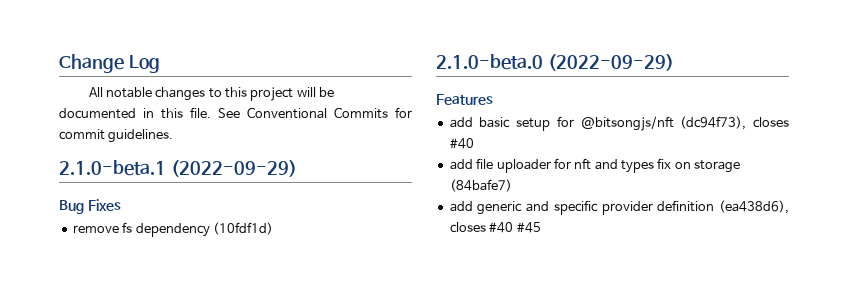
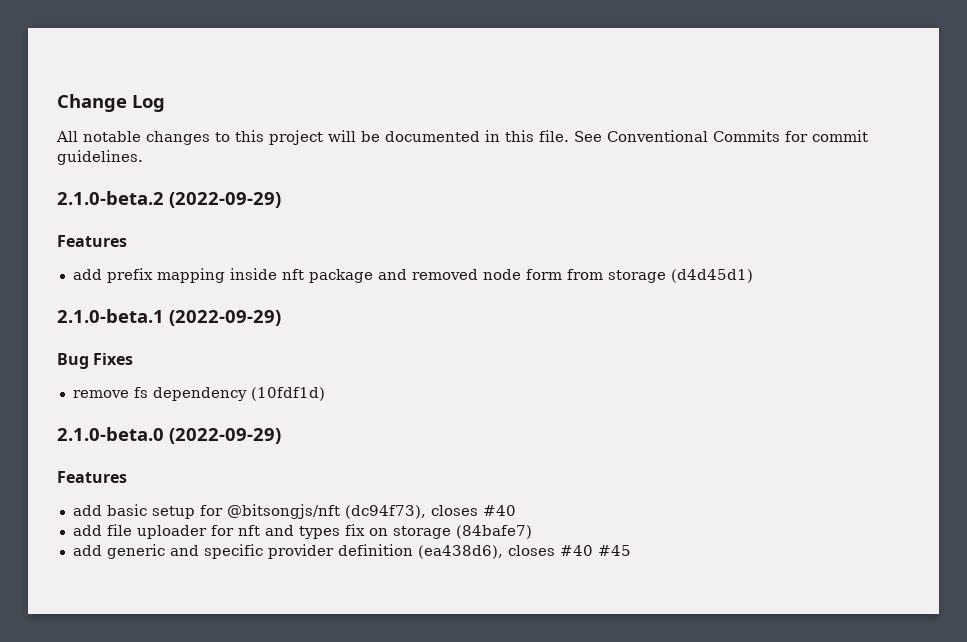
+ 2.1.0-beta.2 (2022-09-29)
+ Features
+ add prefix mapping inside nft package and removed node form from storage (d4d45d1)

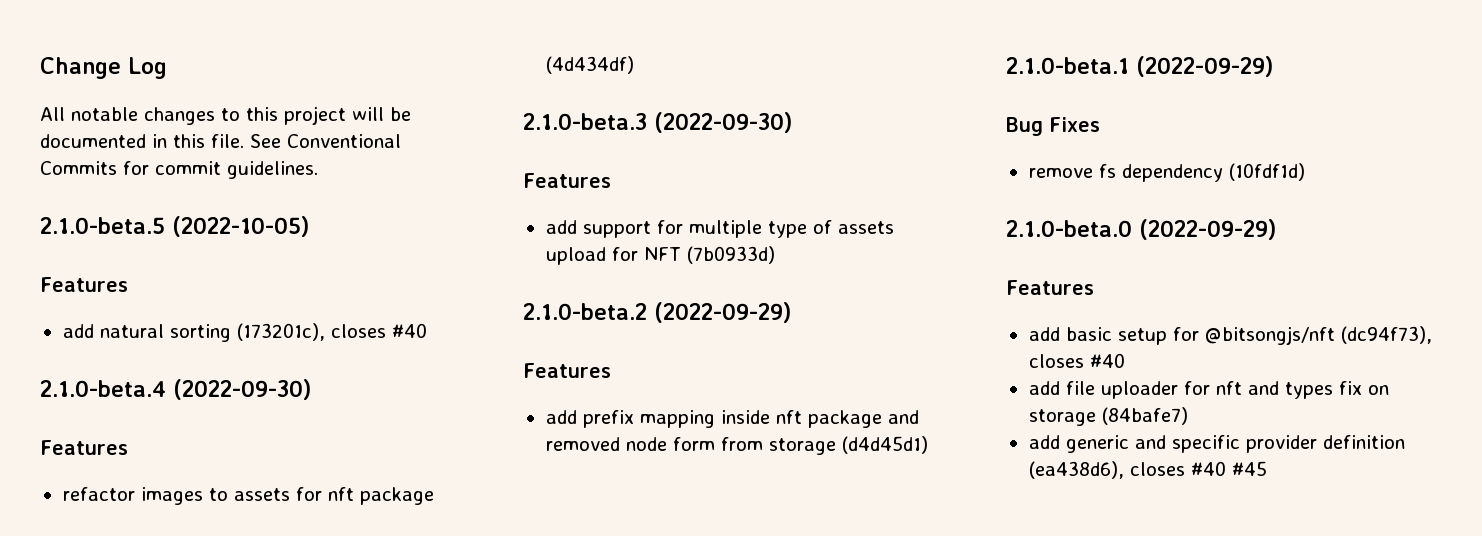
+ 2.1.0-beta.5 (2022-10-05)
+ Features
+ add natural sorting (173201c), closes #40
+ 2.1.0-beta.4 (2022-09-30)
+ Features
+ refactor images to assets for nft package (4d434df)
+ 2.1.0-beta.3 (2022-09-30)
+ Features
+ add support for multiple type of assets upload for NFT (7b0933d)

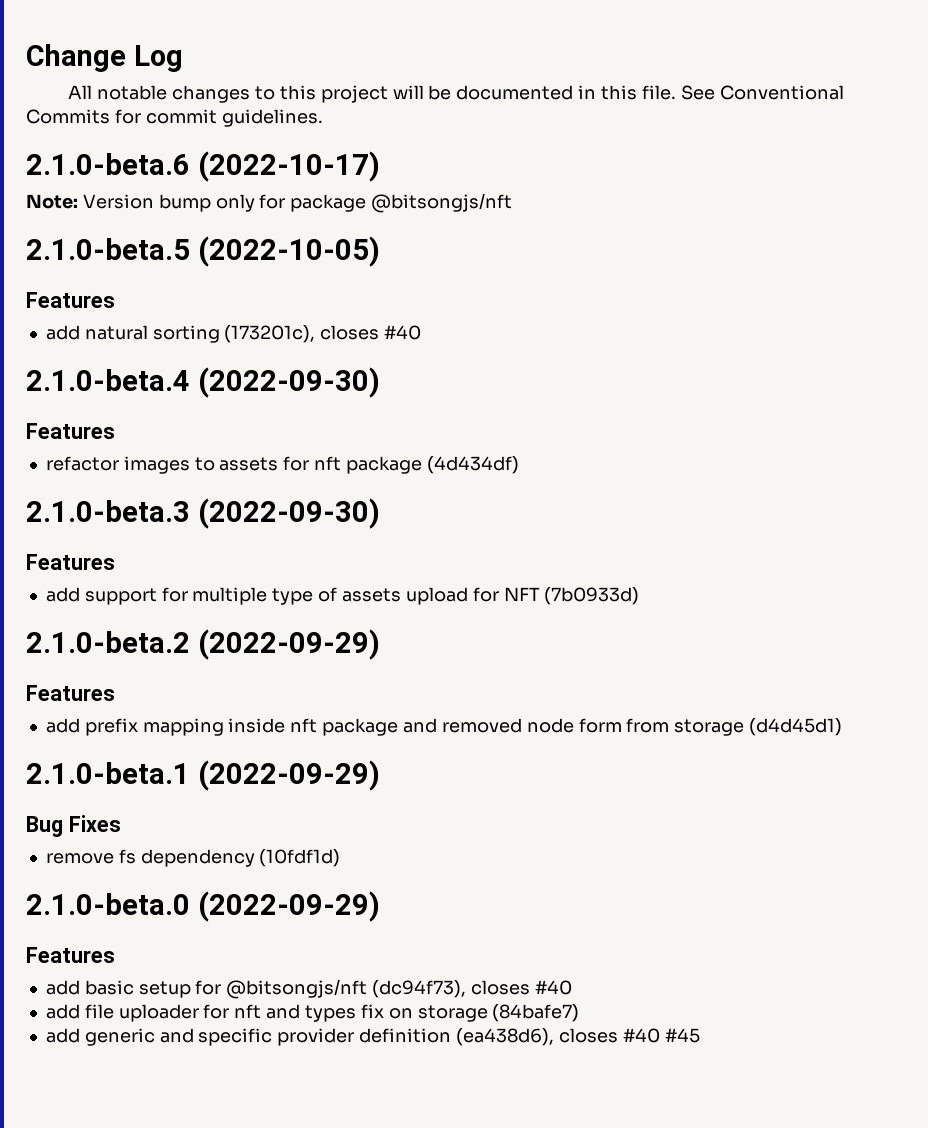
+ 2.1.0-beta.6 (2022-10-17)
+ Note: Version bump only for package @bitsongjs/nft

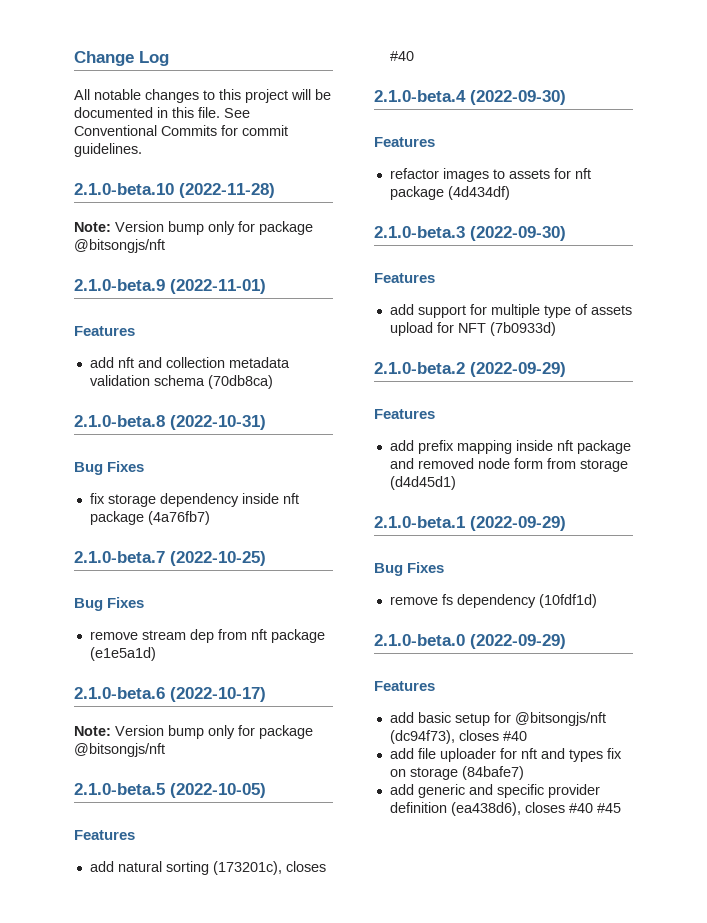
+ 2.1.0-beta.10 (2022-11-28)
+ Note: Version bump only for package @bitsongjs/nft
+ 2.1.0-beta.9 (2022-11-01)
+ Features
+ add nft and collection metadata validation schema (70db8ca)
+ 2.1.0-beta.8 (2022-10-31)
+ Bug Fixes
+ fix storage dependency inside nft package (4a76fb7)
+ 2.1.0-beta.7 (2022-10-25)
+ Bug Fixes
+ remove stream dep from nft package (e1e5a1d)

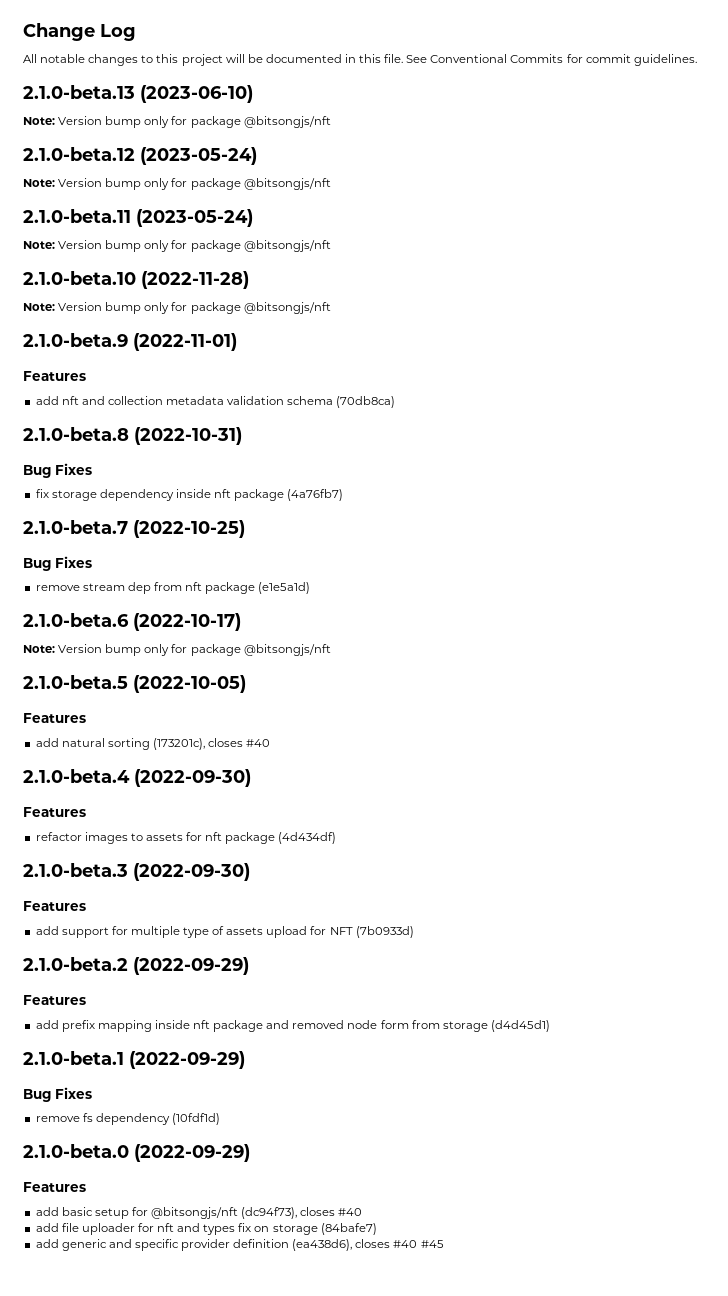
+ 2.1.0-beta.13 (2023-06-10)
+ Note: Version bump only for package @bitsongjs/nft
+ 2.1.0-beta.12 (2023-05-24)
+ Note: Version bump only for package @bitsongjs/nft
+ 2.1.0-beta.11 (2023-05-24)
+ Note: Version bump only for package @bitsongjs/nft

